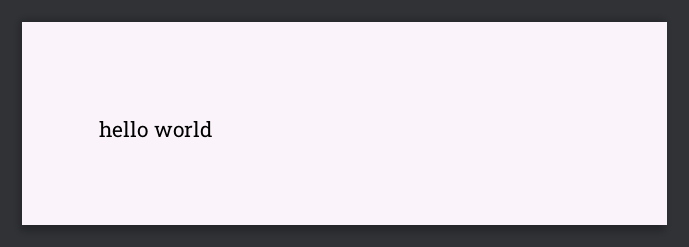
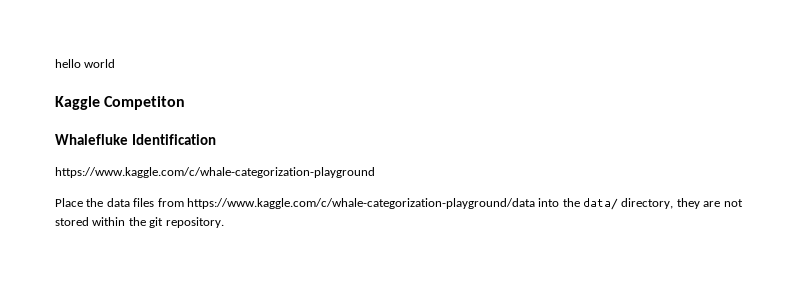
+ Kaggle Competiton
+ Whalefluke Identification
+ https://www.kaggle.com/c/whale-categorization-playground
+ Place the data files from https://www.kaggle.com/c/whale-categorization-playground/data into the data/ directory, they are not stored within the git repository.

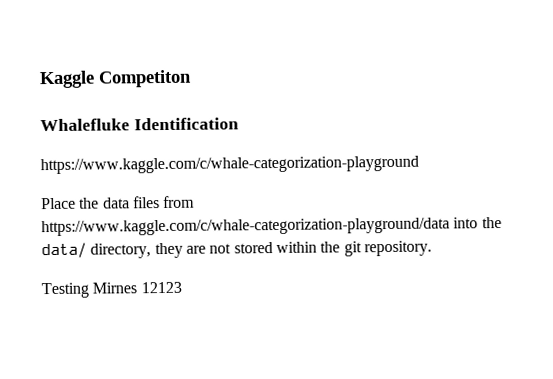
- hello world
+ Testing Mirnes 12123

